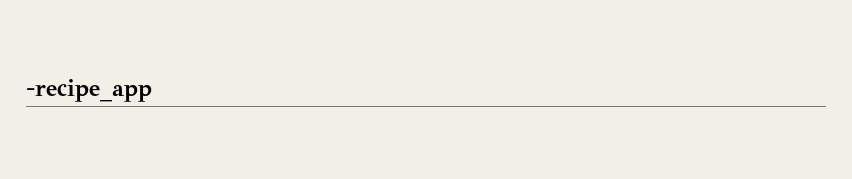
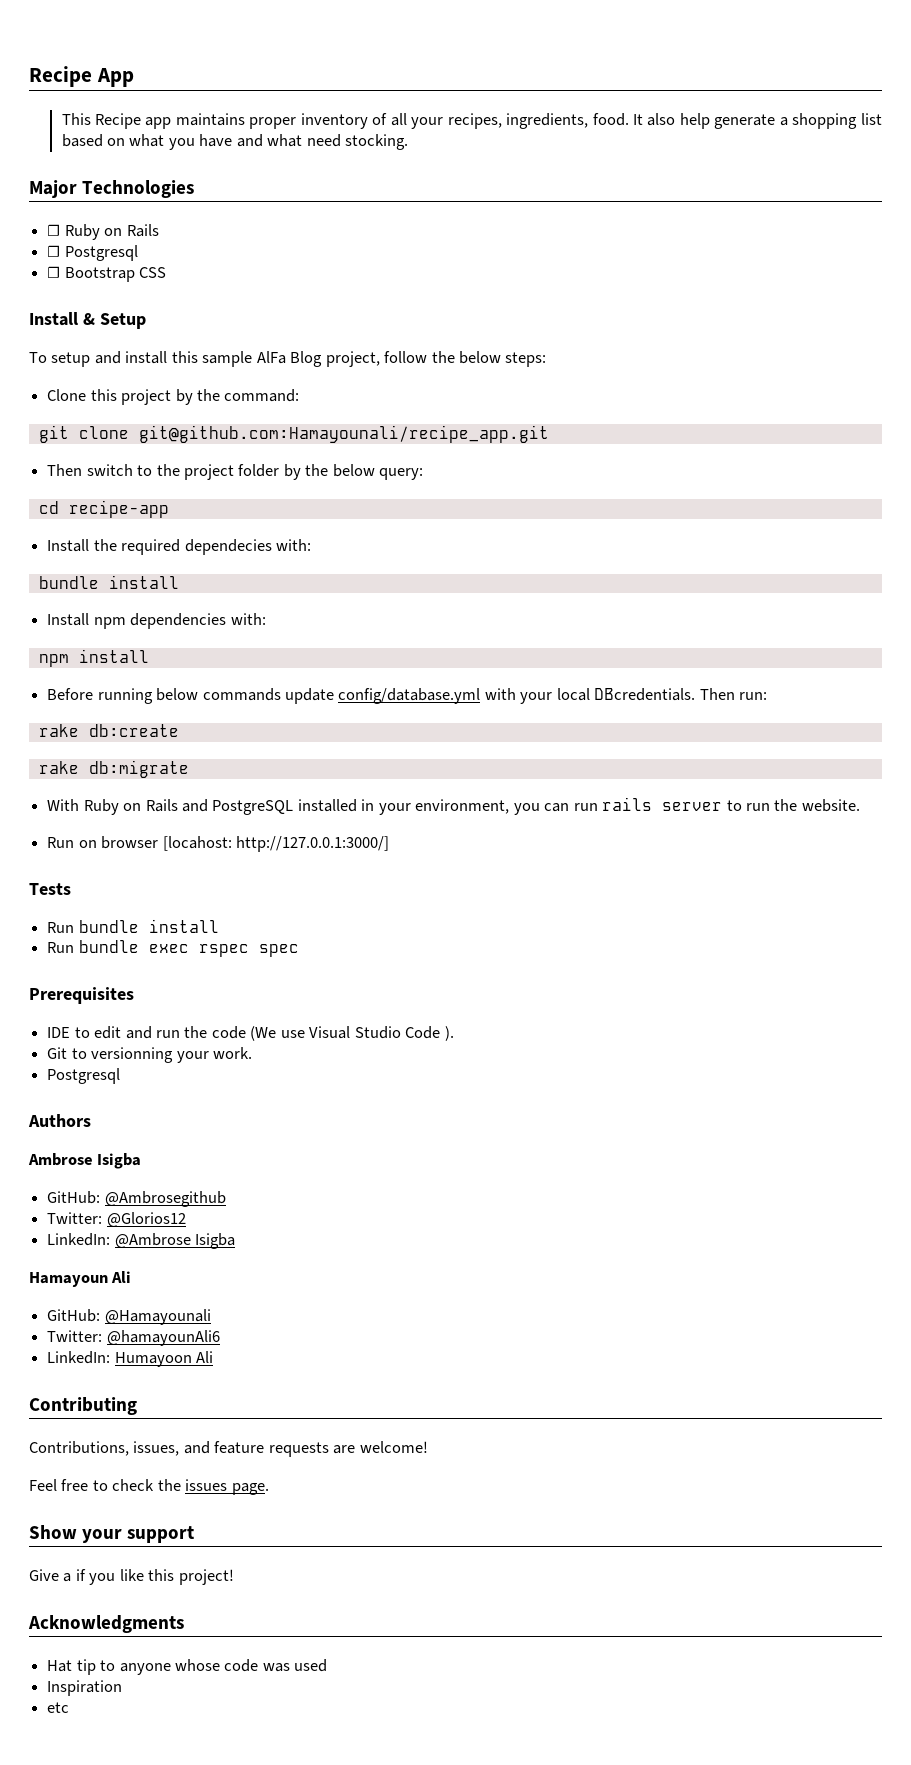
- -recipe_app
+ Recipe App
+ This Recipe app maintains proper inventory of all your recipes, ingredients, food. It also help generate a shopping list based on what you have and what need stocking.
+ Major Technologies
+ ☐ Ruby on Rails
+ ☐ Postgresql
+ ☐ Bootstrap CSS
+ Install & Setup
+ To setup and install this sample AlFa Blog project, follow the below steps:
+ Clone this project by the command:
+ git clone git@github.com:Hamayounali/recipe_app.git
+ Then switch to the project folder by the below query:
+ cd recipe-app
+ Install the required dependecies with:
+ bundle install
+ Install npm dependencies with:
+ npm install
+ Before running below commands update config/database.yml with your local DBcredentials. Then run:
+ rake db:create
+ rake db:migrate
+ With Ruby on Rails and PostgreSQL installed in your environment, you can run rails server to run the website.
+ Run on browser [locahost: http://127.0.0.1:3000/]
+ Tests
+ Run bundle install
+ Run bundle exec rspec spec
+ Prerequisites
+ IDE to edit and run the code (We use Visual Studio Code ).
+ Git to versionning your work.
+ Postgresql
+ Authors
+ Ambrose Isigba
+ GitHub: @Ambrosegithub
+ Twitter: @Glorios12
+ LinkedIn: @Ambrose Isigba
+ Hamayoun Ali
+ GitHub: @Hamayounali
+ Twitter: @hamayounAli6
+ LinkedIn: Humayoon Ali
+ Contributing
+ Contributions, issues, and feature requests are welcome!
+ Feel free to check the issues page.
+ Show your support
+ Give a if you like this project!
+ Acknowledgments
+ Hat tip to anyone whose code was used
+ Inspiration
+ etc

